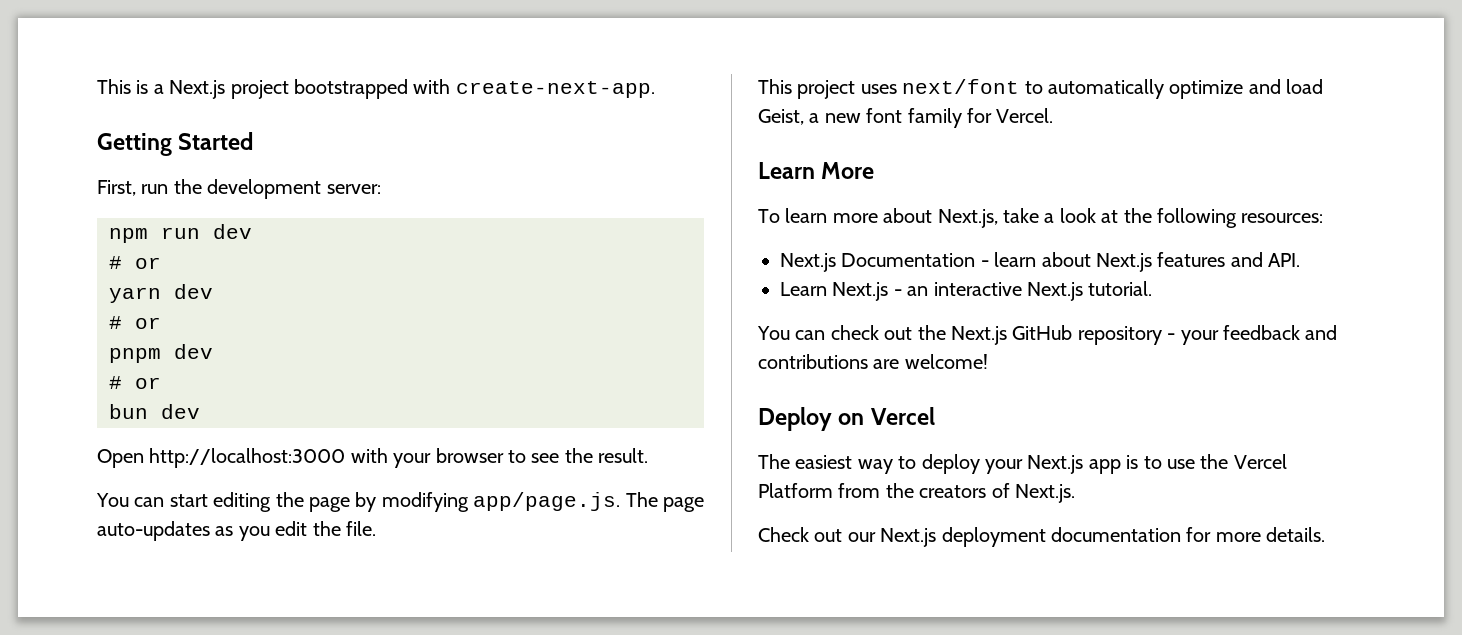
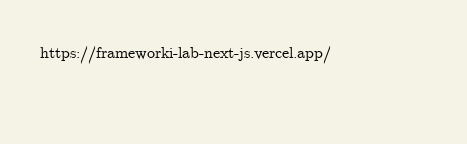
- This is a Next.js project bootstrapped with create-next-app.
- Getting Started
- First, run the development server:
- npm run dev
- # or
- yarn dev
- # or
- pnpm dev
- # or
- bun dev
- Open http://localhost:3000 with your browser to see the result.
- You can start editing the page by modifying app/page.js. The page auto-updates as you edit the file.
- This project uses next/font to automatically optimize and load Geist, a new font family for Vercel.
- Learn More
- To learn more about Next.js, take a look at the following resources:
- Next.js Documentation - learn about Next.js features and API.
- Learn Next.js - an interactive Next.js tutorial.
- You can check out the Next.js GitHub repository - your feedback and contributions are welcome!
- Deploy on Vercel
- The easiest way to deploy your Next.js app is to use the Vercel Platform from the creators of Next.js.
- Check out our Next.js deployment documentation for more details.
+ https://frameworki-lab-next-js.vercel.app/

